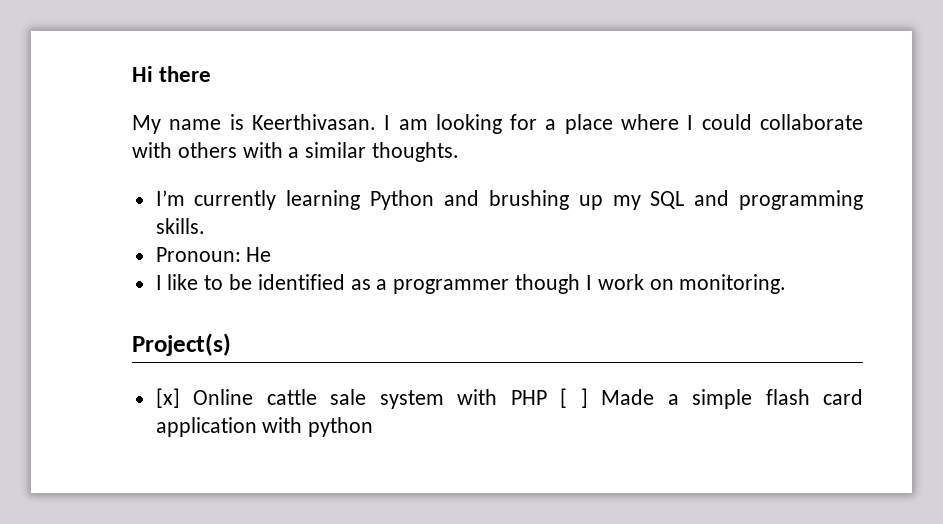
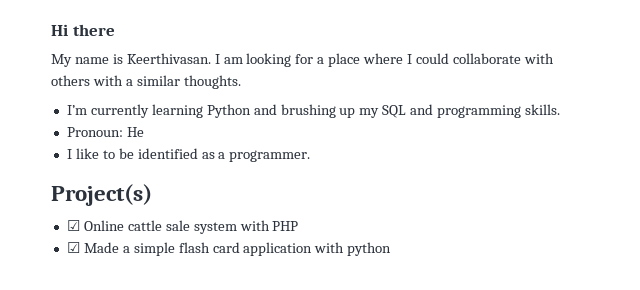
- I like to be identified as a programmer though I work on monitoring.
+ I like to be identified as a programmer.
- [x] Online cattle sale system with PHP [ ] Made a simple flash card application with python
+ ☑ Online cattle sale system with PHP
+ ☑ Made a simple flash card application with python

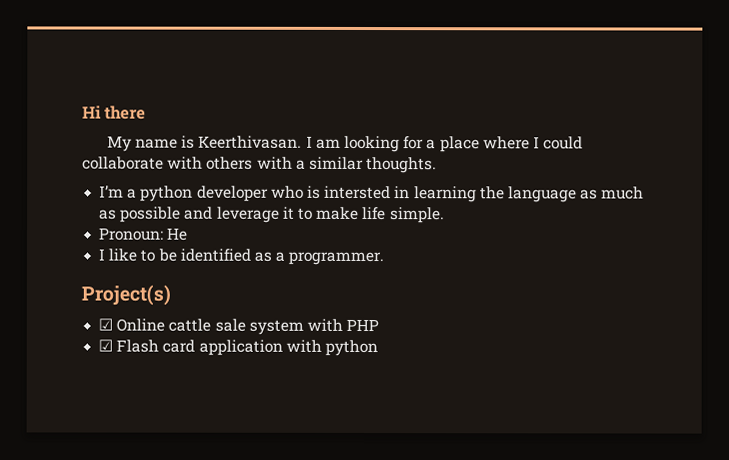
- I’m currently learning Python and brushing up my SQL and programming skills.
+ I’m a python developer who is intersted in learning the language as much as possible and leverage it to make life simple.
- ☑ Made a simple flash card application with python
+ ☑ Flash card application with python

